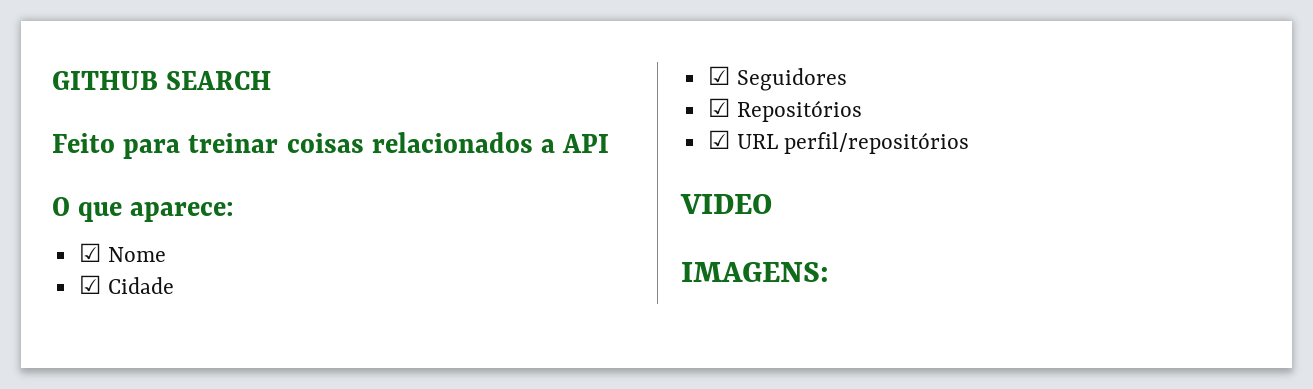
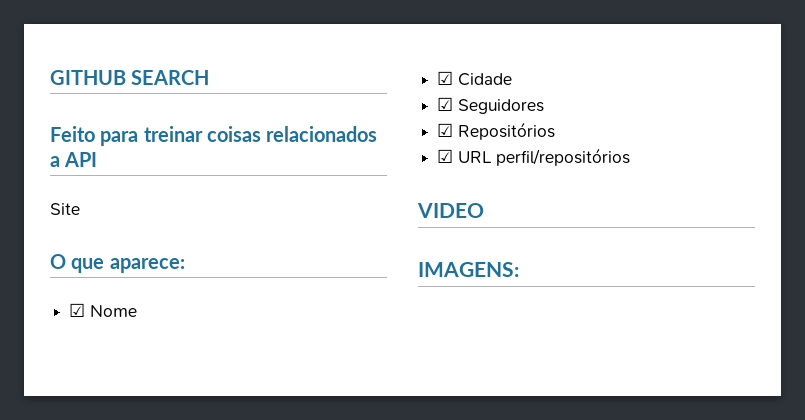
+ Site

